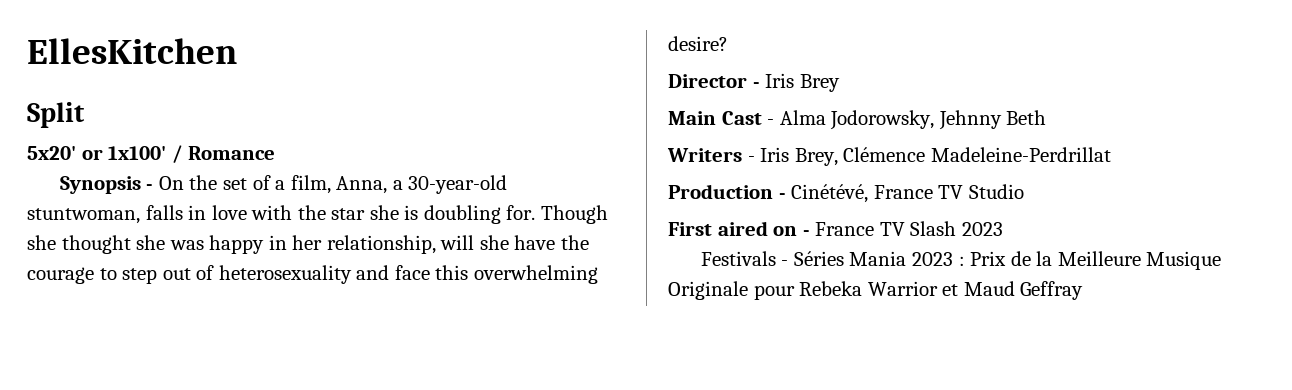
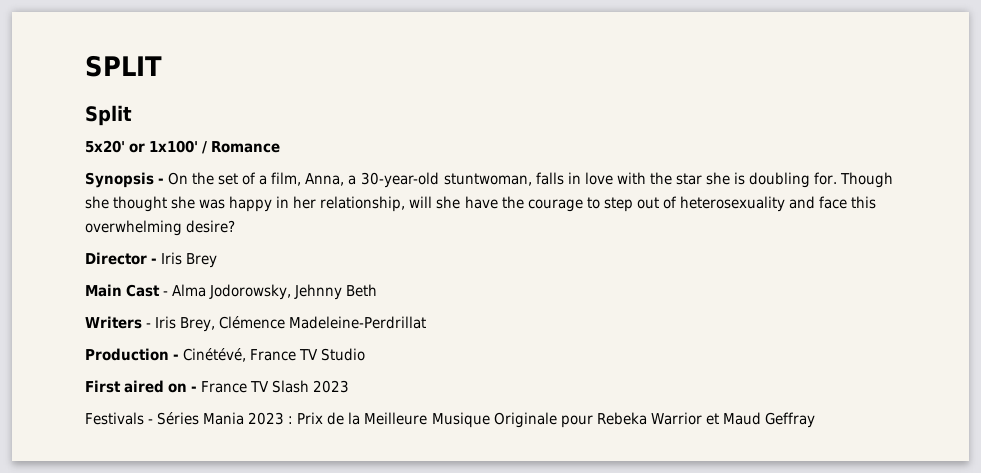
- EllesKitchen
+ SPLIT

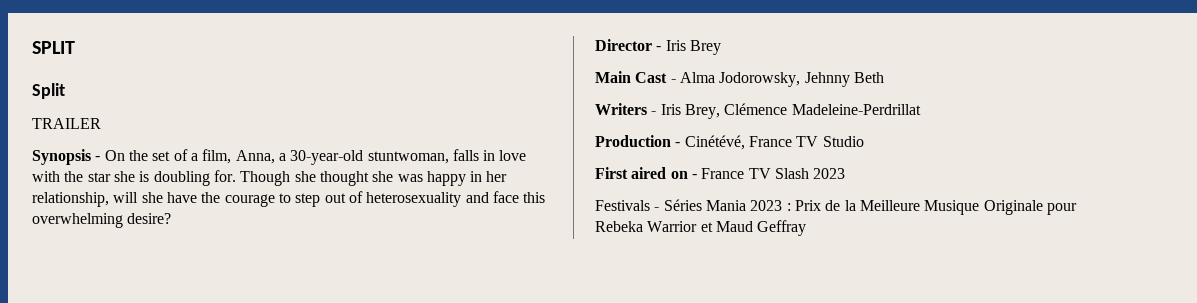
- 5x20' or 1x100' / Romance
+ TRAILER

